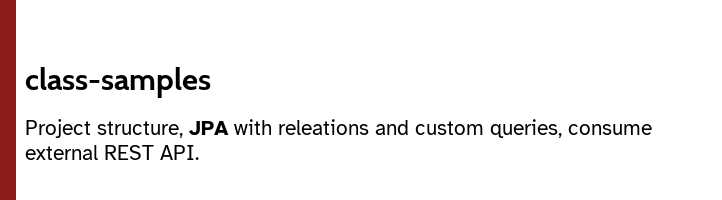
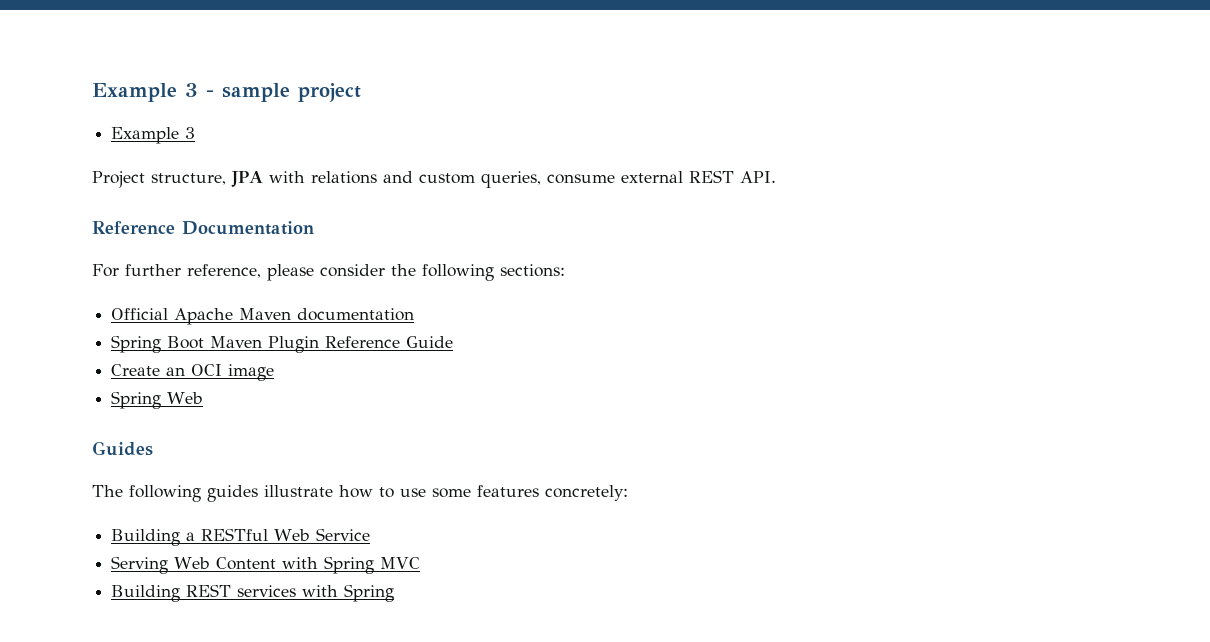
- class-samples
+ Example 3 - sample project
+ Example 3
- Project structure, JPA with releations and custom queries, consume external REST API.
+ Project structure, JPA with relations and custom queries, consume external REST API.
+ Reference Documentation
+ For further reference, please consider the following sections:
+ Official Apache Maven documentation
+ Spring Boot Maven Plugin Reference Guide
+ Create an OCI image
+ Spring Web
+ Guides
+ The following guides illustrate how to use some features concretely:
+ Building a RESTful Web Service
+ Serving Web Content with Spring MVC
+ Building REST services with Spring

